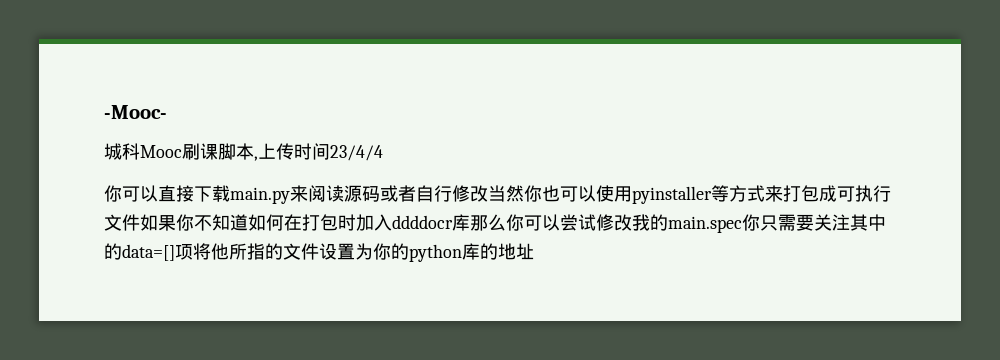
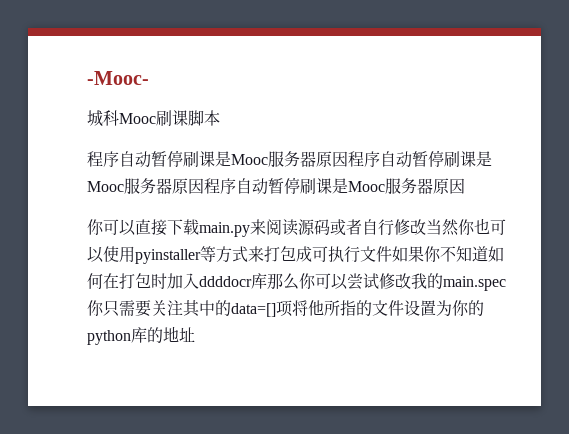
- 城科Mooc刷课脚本,上传时间23/4/4
+ 城科Mooc刷课脚本
+ 程序自动暂停刷课是Mooc服务器原因程序自动暂停刷课是Mooc服务器原因程序自动暂停刷课是Mooc服务器原因

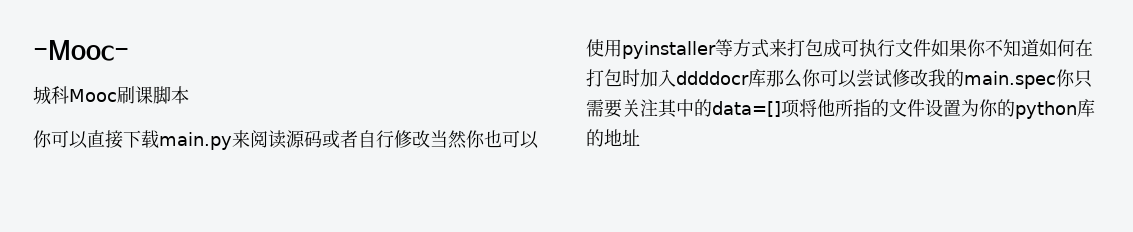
- 程序自动暂停刷课是Mooc服务器原因程序自动暂停刷课是Mooc服务器原因程序自动暂停刷课是Mooc服务器原因

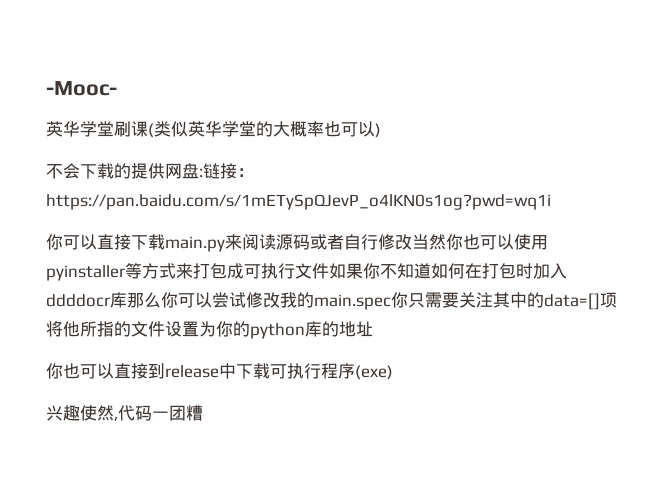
- 城科Mooc刷课脚本
+ 英华学堂刷课(类似英华学堂的大概率也可以)
+ 不会下载的提供网盘:链接：https://pan.baidu.com/s/1mETySpQJevP_o4lKN0s1og?pwd=wq1i
+ 你也可以直接到release中下载可执行程序(exe)
+ 兴趣使然,代码一团糟

